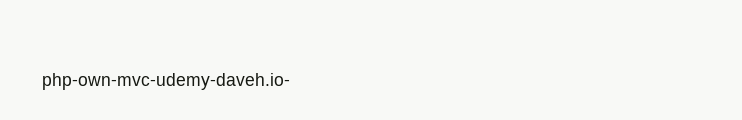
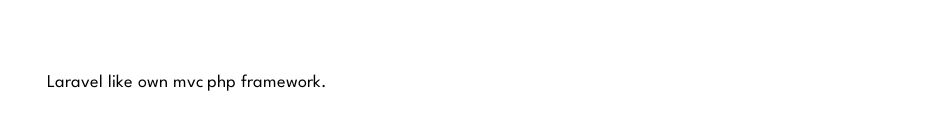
- php-own-mvc-udemy-daveh.io-
+ Laravel like own mvc php framework.

